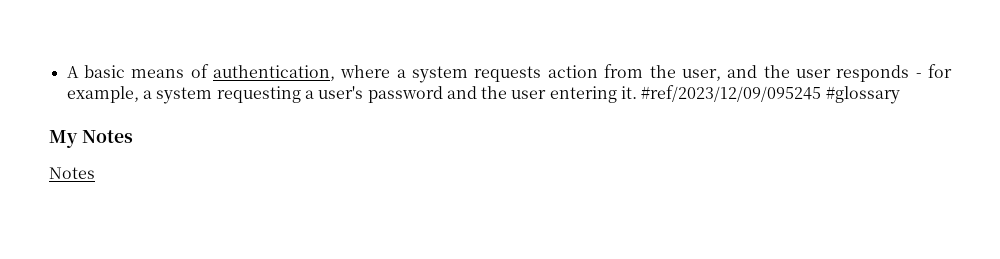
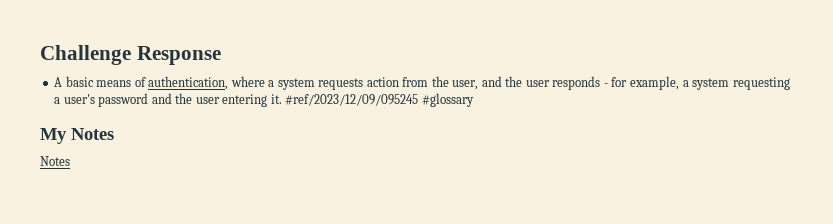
+ Challenge Response

